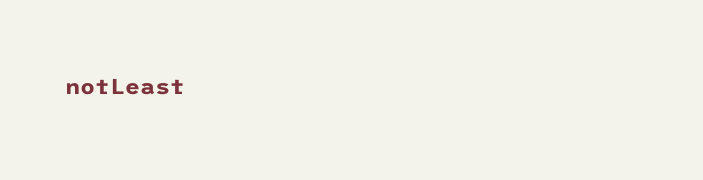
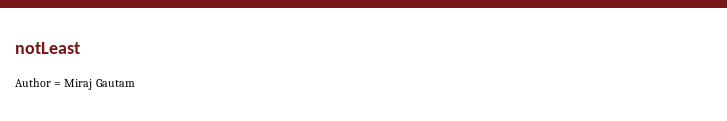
+ Author = Miraj Gautam

